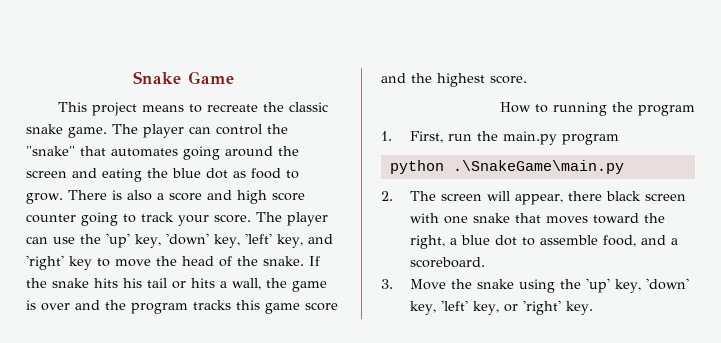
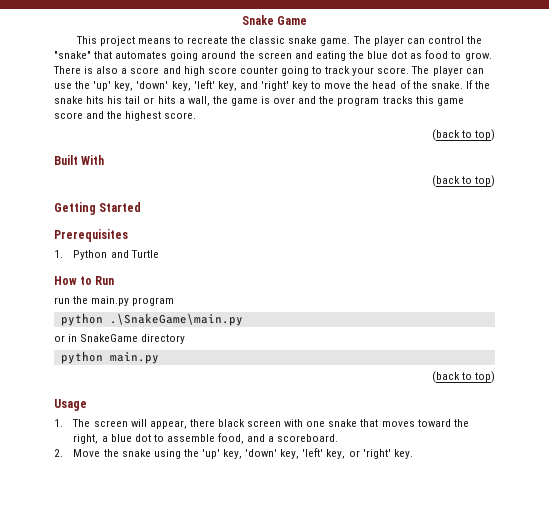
  If the snake hits his tail or hits a wall, the game is over and the program tracks this game score and the highest score.
- How to running the program
- 1. First, run the main.py program
+ (back to top)
+ Built With
+ (back to top)
+ Getting Started
+ Prerequisites
+ 1. Python and Turtle
+ How to Run
+ run the main.py program
- 2. The screen will appear, there black screen with one snake that moves toward the right, a blue dot to assemble food, and a scoreboard.
+ or in SnakeGame directory
+ python main.py
+ (back to top)
+ Usage
+ 1. The screen will appear, there black screen with one snake that moves toward the right, a blue dot to assemble food, and a scoreboard.
- 3. Move the snake using the 'up' key, 'down' key, 'left' key, or 'right' key.
+ 2. Move the snake using the 'up' key, 'down' key, 'left' key, or 'right' key.

